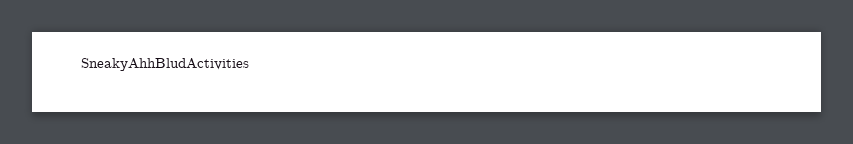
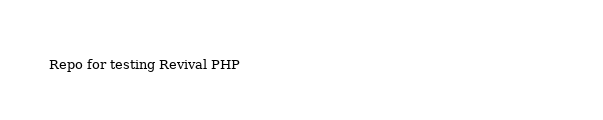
- SneakyAhhBludActivities
+ Repo for testing Revival PHP

